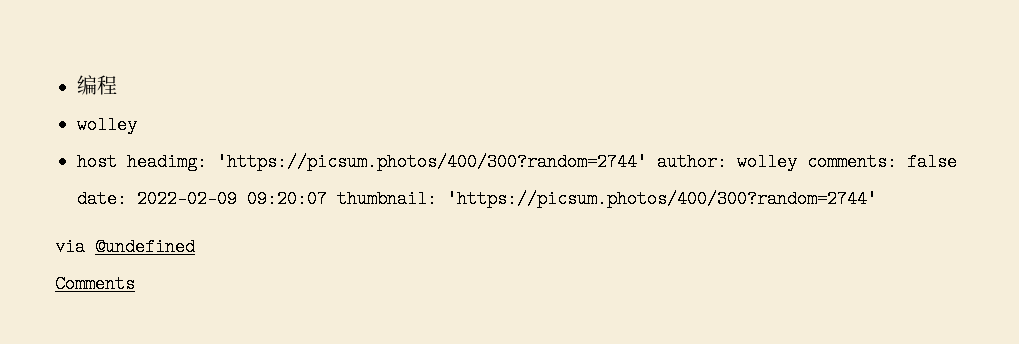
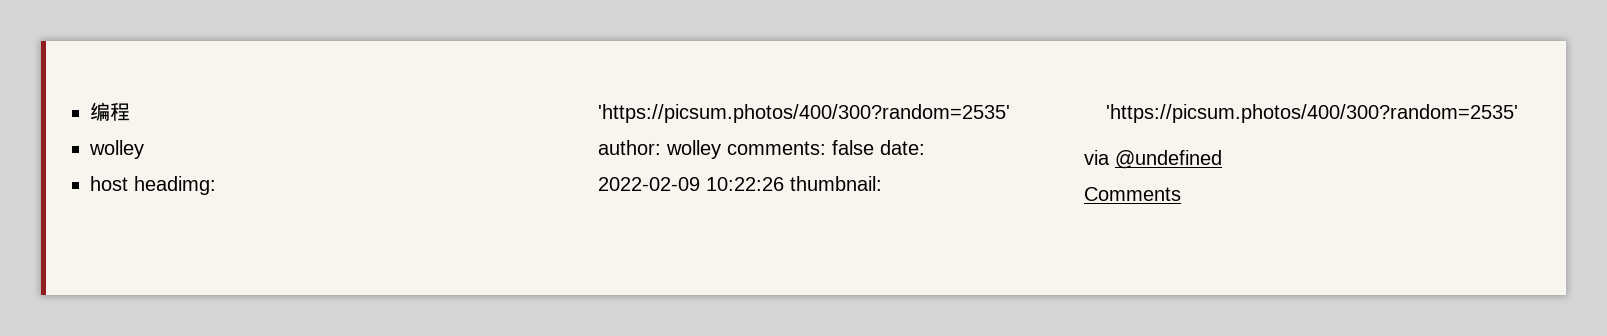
- host headimg: 'https://picsum.photos/400/300?random=2744' author: wolley comments: false date: 2022-02-09 09:20:07 thumbnail: 'https://picsum.photos/400/300?random=2744'
+ host headimg: 'https://picsum.photos/400/300?random=2535' author: wolley comments: false date: 2022-02-09 10:22:26 thumbnail: 'https://picsum.photos/400/300?random=2535'

